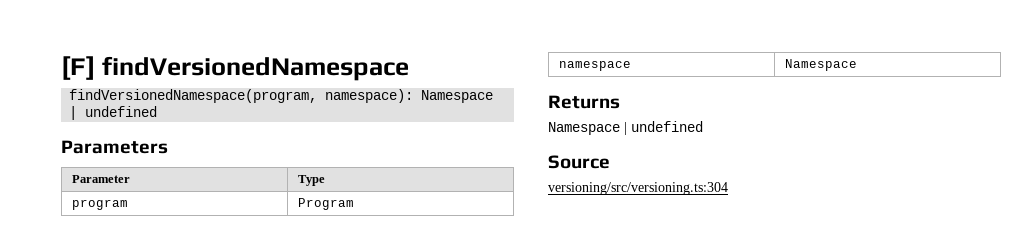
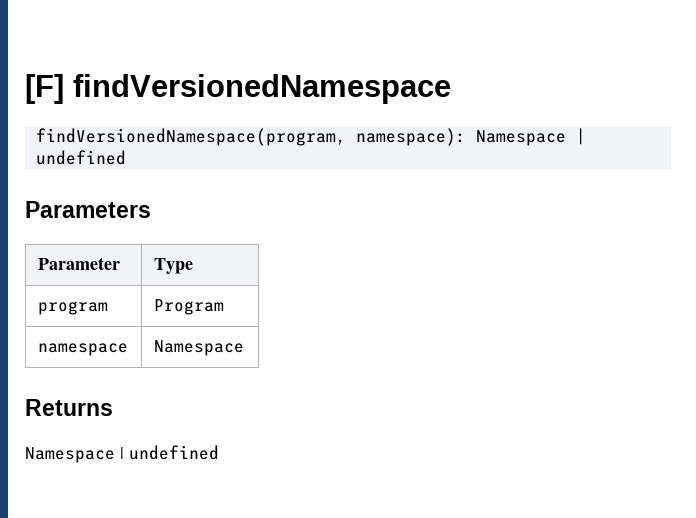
- Source
- versioning/src/versioning.ts:304

